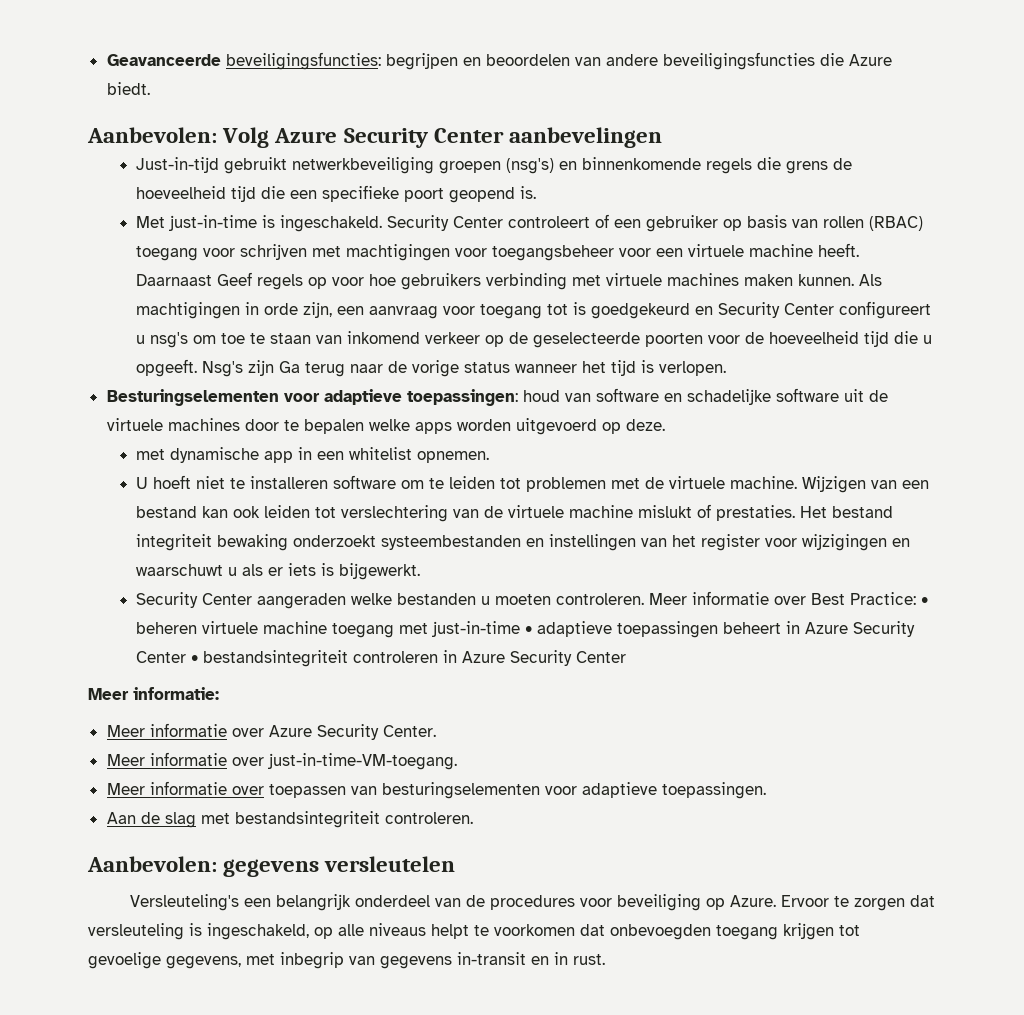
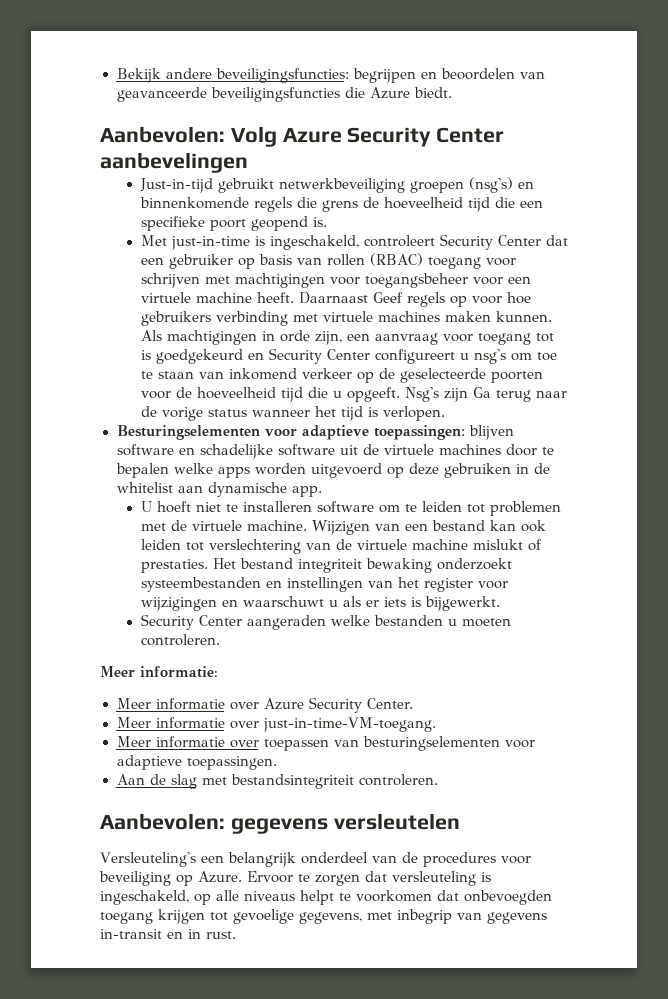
- Geavanceerde beveiligingsfuncties: begrijpen en beoordelen van andere beveiligingsfuncties die Azure biedt.
+ Bekijk andere beveiligingsfuncties: begrijpen en beoordelen van geavanceerde beveiligingsfuncties die Azure biedt.
- Met just-in-time is ingeschakeld. Security Center controleert of een gebruiker op basis van rollen (RBAC) toegang voor schrijven met machtigingen voor toegangsbeheer voor een virtuele machine heeft.
+ Met just-in-time is ingeschakeld, controleert Security Center dat een gebruiker op basis van rollen (RBAC) toegang voor schrijven met machtigingen voor toegangsbeheer voor een virtuele machine heeft.
- Besturingselementen voor adaptieve toepassingen: houd van software en schadelijke software uit de virtuele machines door te bepalen welke apps worden uitgevoerd op deze.
- met dynamische app in een whitelist opnemen.
+ Besturingselementen voor adaptieve toepassingen: blijven software en schadelijke software uit de virtuele machines door te bepalen welke apps worden uitgevoerd op deze gebruiken in de whitelist aan dynamische app.
- Meer informatie over Best Practice: • beheren virtuele machine toegang met just-in-time • adaptieve toepassingen beheert in Azure Security Center • bestandsintegriteit controleren in Azure Security Center

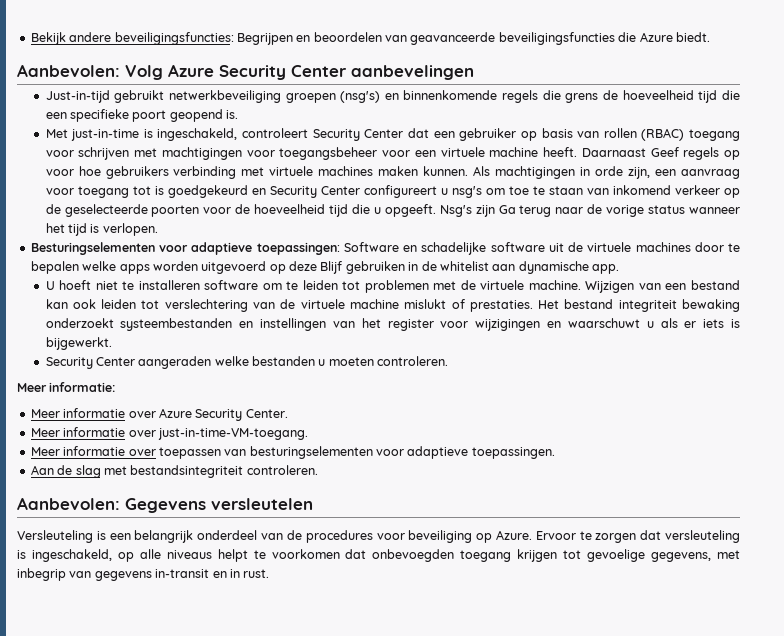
- Bekijk andere beveiligingsfuncties: begrijpen en beoordelen van geavanceerde beveiligingsfuncties die Azure biedt.
+ Bekijk andere beveiligingsfuncties: Begrijpen en beoordelen van geavanceerde beveiligingsfuncties die Azure biedt.
- Besturingselementen voor adaptieve toepassingen: blijven software en schadelijke software uit de virtuele machines door te bepalen welke apps worden uitgevoerd op deze gebruiken in de whitelist aan dynamische app.
+ Besturingselementen voor adaptieve toepassingen: Software en schadelijke software uit de virtuele machines door te bepalen welke apps worden uitgevoerd op deze Blijf gebruiken in de whitelist aan dynamische app.
- Aanbevolen: gegevens versleutelen
+ Aanbevolen: Gegevens versleutelen
- Versleuteling's een belangrijk onderdeel van de procedures voor beveiliging op Azure.
+ Versleuteling is een belangrijk onderdeel van de procedures voor beveiliging op Azure.

